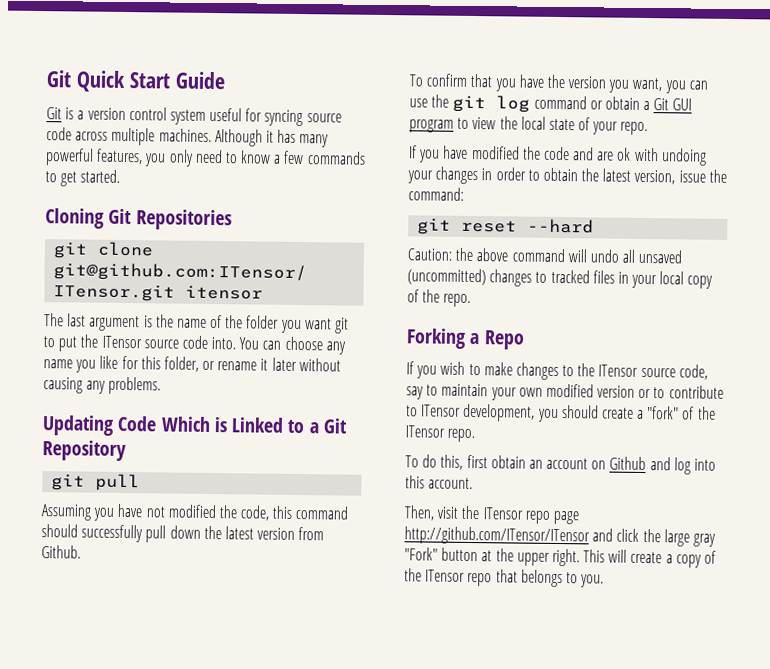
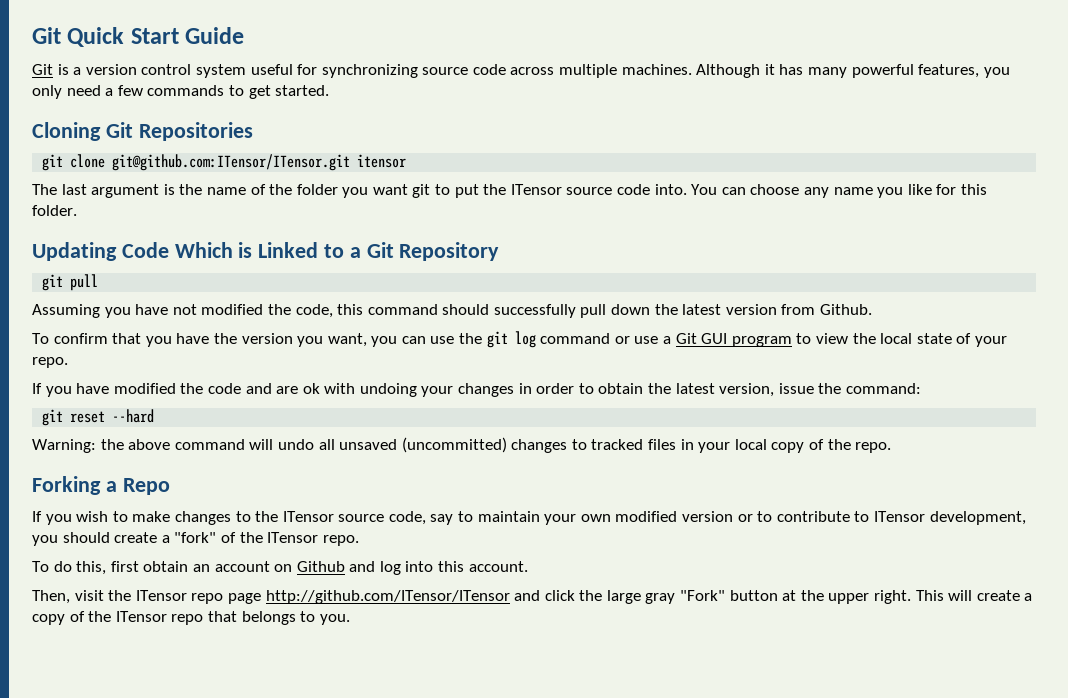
- Git is a version control system useful for syncing source code across multiple machines.
+ Git is a version control system useful for synchronizing source code across multiple machines.
- Although it has many powerful features, you only need to know a few commands to get started.
+ Although it has many powerful features, you only need a few commands to get started.
- You can choose any name you like for this folder, or rename it later without causing any problems.
+ You can choose any name you like for this folder.
- To confirm that you have the version you want, you can use the git log command or obtain a Git GUI program to view the local state of your repo.
+ To confirm that you have the version you want, you can use the git log command or use a Git GUI program to view the local state of your repo.
- Caution: the above command will undo all unsaved (uncommitted) changes to tracked files in your local copy of the repo.
+ Warning: the above command will undo all unsaved (uncommitted) changes to tracked files in your local copy of the repo.

